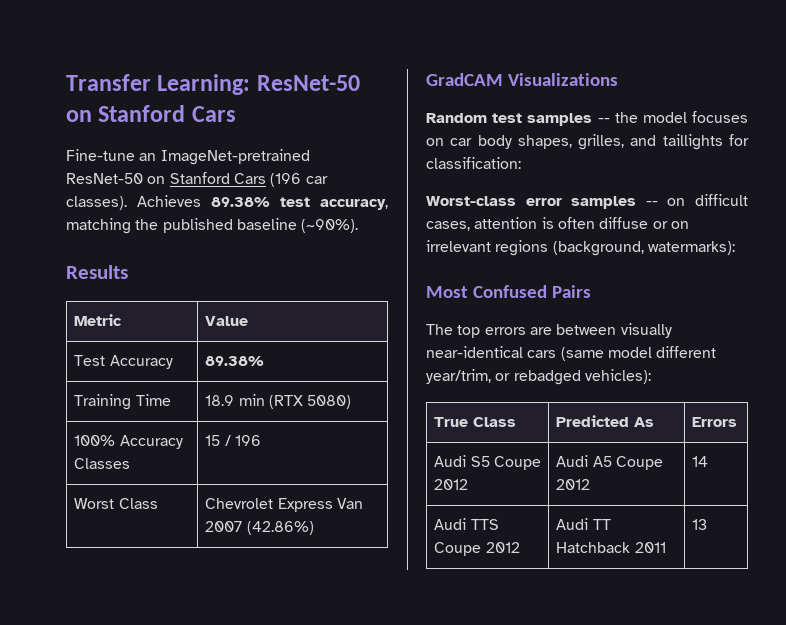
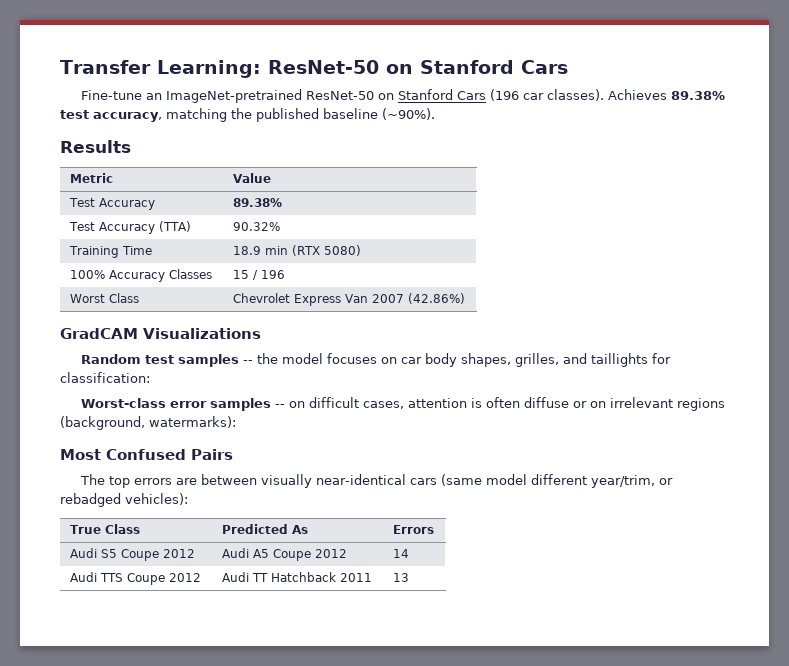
+ Test Accuracy (TTA) | 90.32%

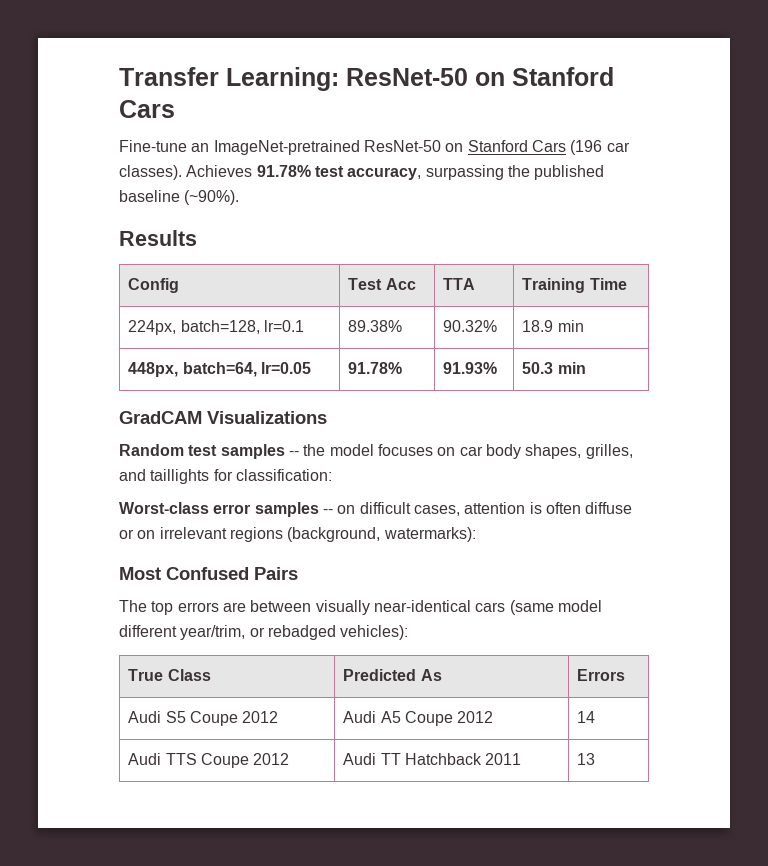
- Achieves 89.38% test accuracy, matching the published baseline (~90%).
+ Achieves 91.78% test accuracy, surpassing the published baseline (~90%).
- Metric | Value
- Test Accuracy | 89.38%
- Test Accuracy (TTA) | 90.32%
- Training Time | 18.9 min (RTX 5080)
- 100% Accuracy Classes | 15 / 196
- Worst Class | Chevrolet Express Van 2007 (42.86%)
+ Config | Test Acc | TTA | Training Time
+ 224px, batch=128, lr=0.1 | 89.38% | 90.32% | 18.9 min
+ 448px, batch=64, lr=0.05 | 91.78% | 91.93% | 50.3 min

